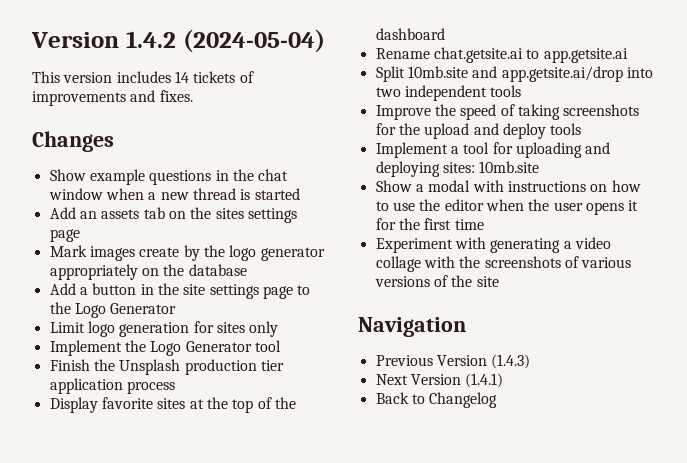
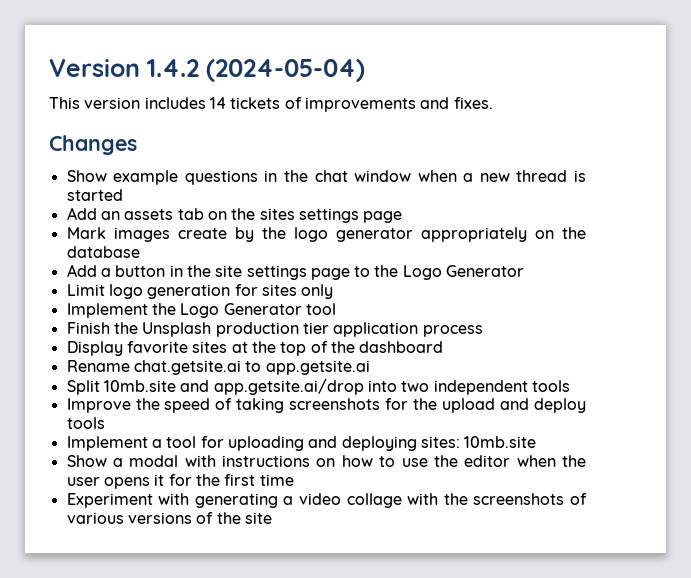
- Navigation
- Previous Version (1.4.3)
- Next Version (1.4.1)
- Back to Changelog

